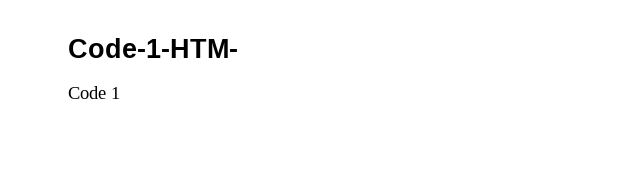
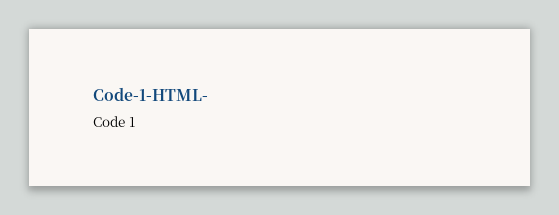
- Code-1-HTM-
+ Code-1-HTML-

